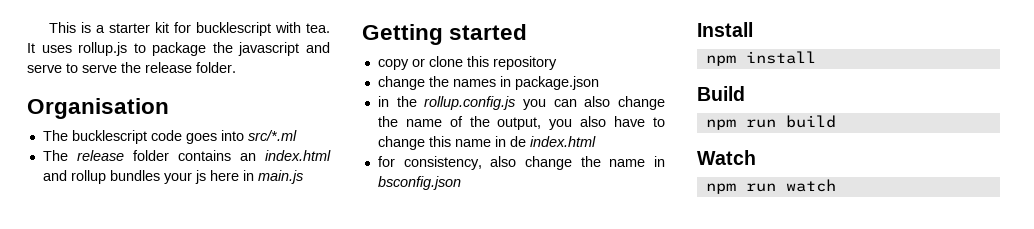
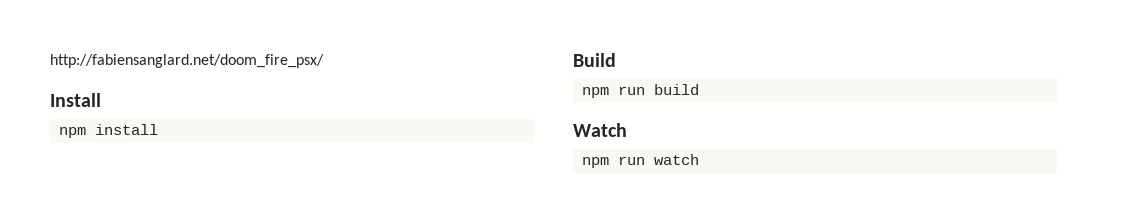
- This is a starter kit for bucklescript with tea. It uses rollup.js to package the javascript and serve to serve the release folder.
- Organisation
- The bucklescript code goes into src/*.ml
- The release folder contains an index.html and rollup bundles your js here in main.js
- Getting started
- copy or clone this repository
- change the names in package.json
- in the rollup.config.js you can also change the name of the output, you also have to change this name in de index.html
- for consistency, also change the name in bsconfig.json
+ http://fabiensanglard.net/doom_fire_psx/

